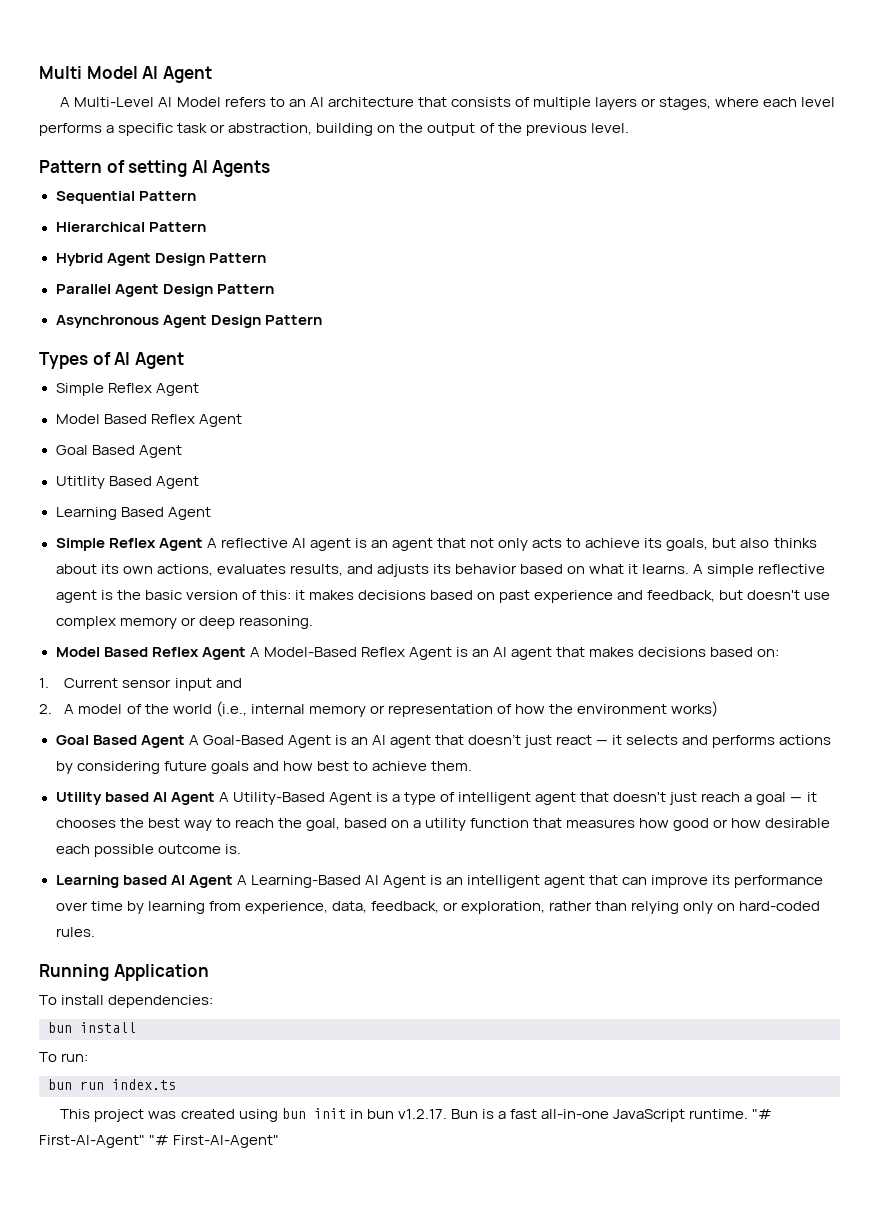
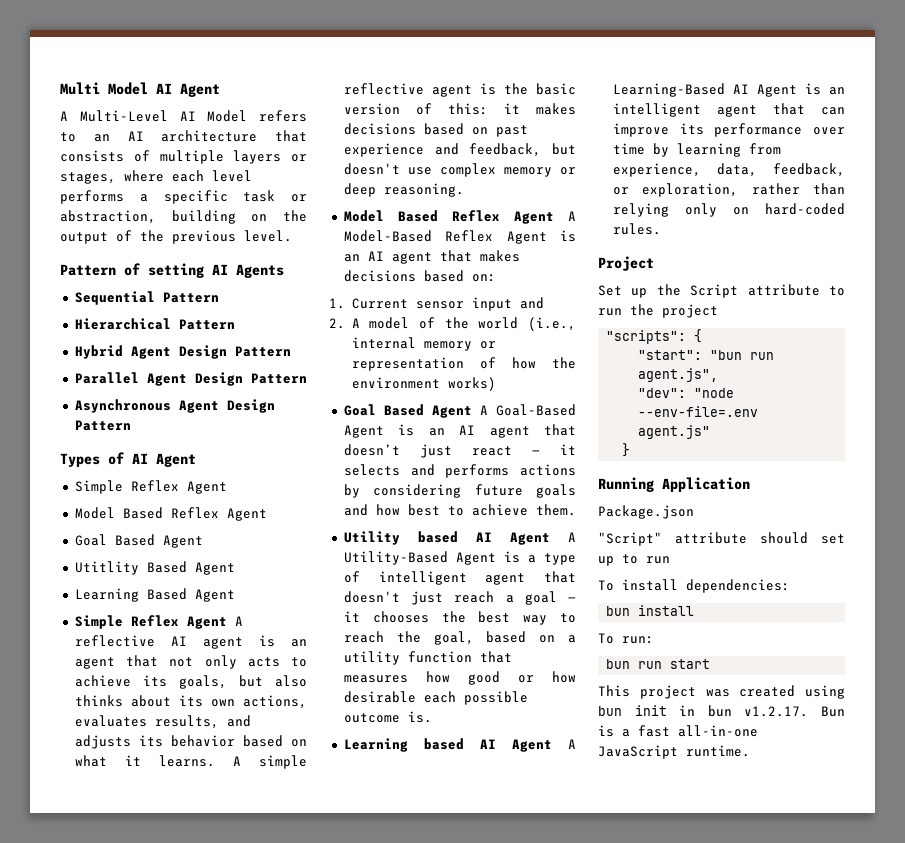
+ Project
+ Set up the Script attribute to run the project
+ "scripts": {
+ "start": "bun run agent.js",
+ "dev": "node --env-file=.env agent.js"
+ }
  Running Application
+ Package.json
+ "Script" attribute should set up to run
- bun run index.ts
+ bun run start
- "# First-AI-Agent" "# First-AI-Agent"

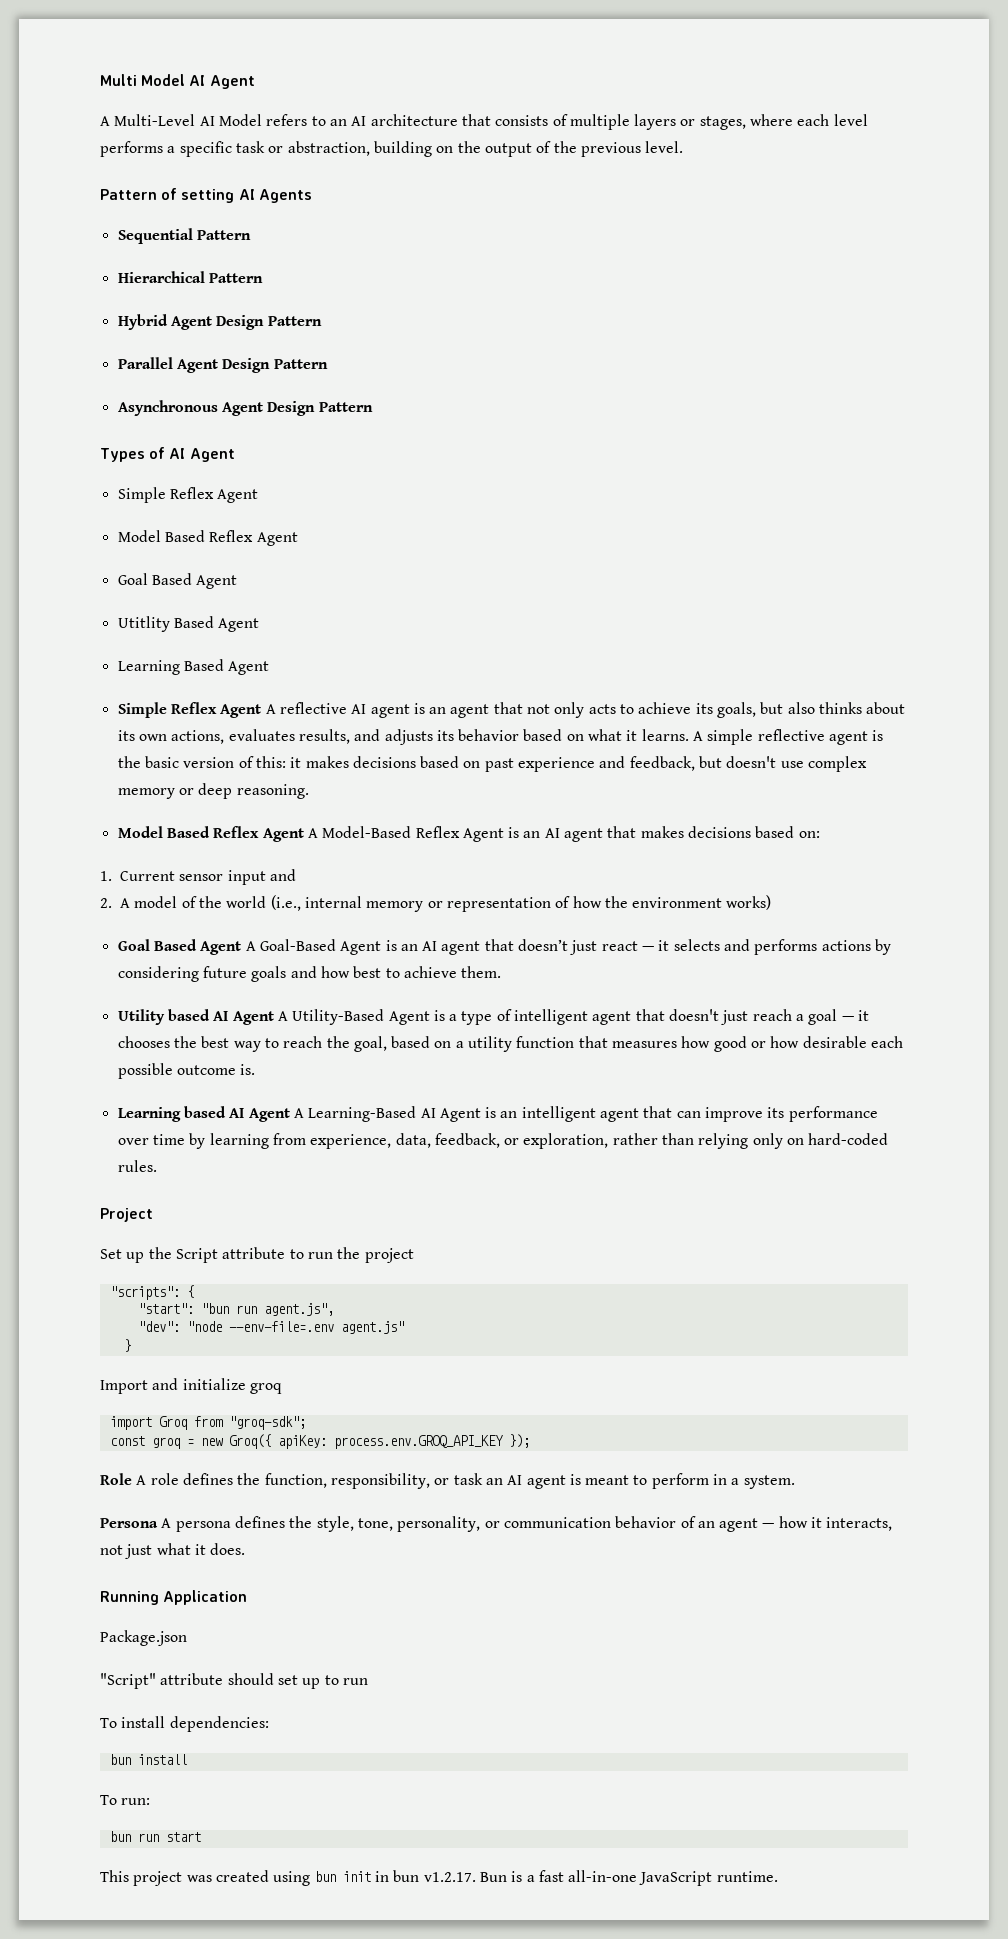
+ Import and initialize groq
+ import Groq from "groq-sdk";
+ const groq = new Groq({ apiKey: process.env.GROQ_API_KEY });
+ Role A role defines the function, responsibility, or task an AI agent is meant to perform in a system.
+ Persona A persona defines the style, tone, personality, or communication behavior of an agent — how it interacts, not just what it does.

